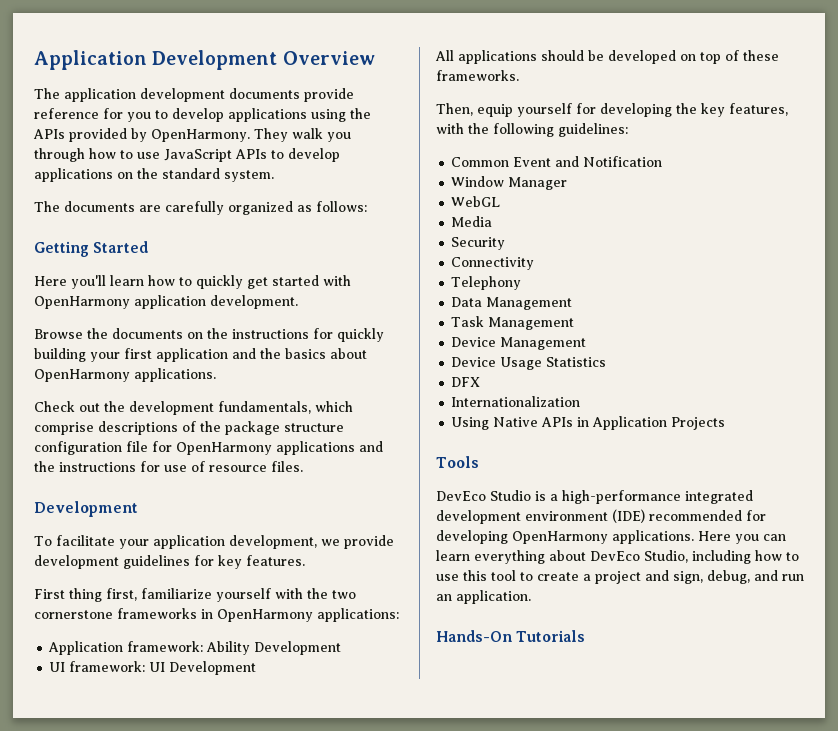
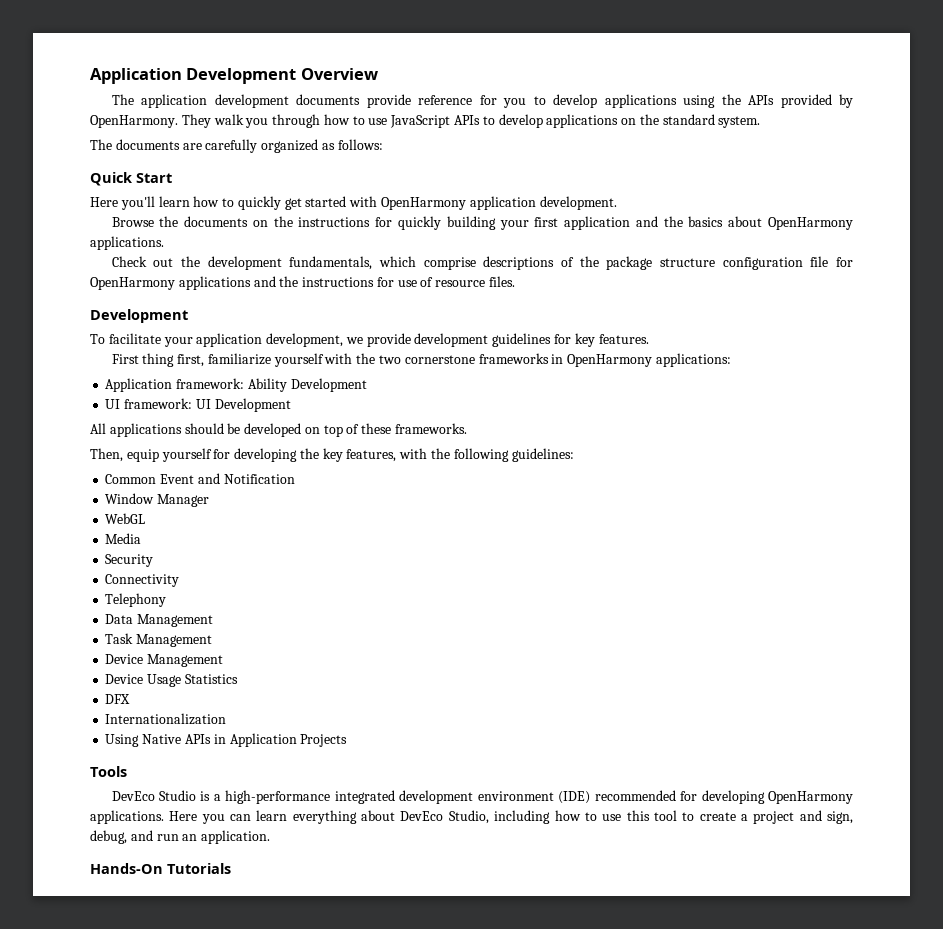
- Getting Started
+ Quick Start

